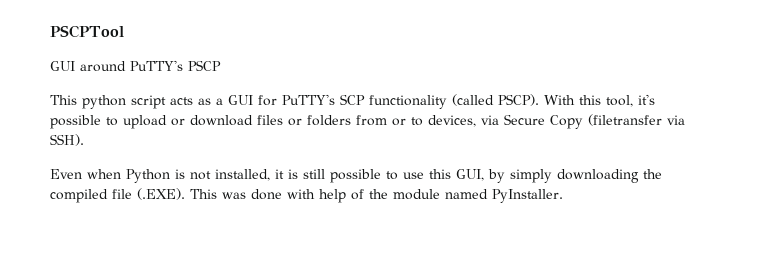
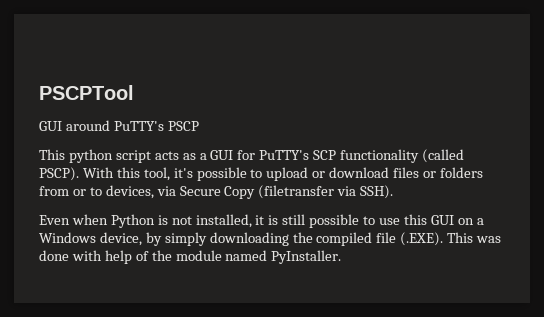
- Even when Python is not installed, it is still possible to use this GUI, by simply downloading the compiled file (.EXE). This was done with help of the module named PyInstaller.
+ Even when Python is not installed, it is still possible to use this GUI on a Windows device, by simply downloading the compiled file (.EXE). This was done with help of the module named PyInstaller.

